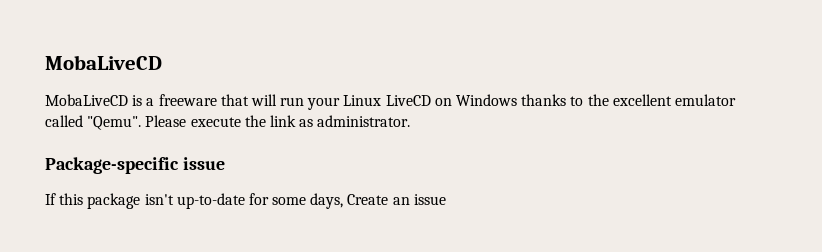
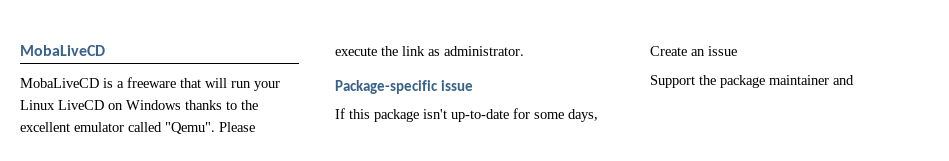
+ Support the package maintainer and

